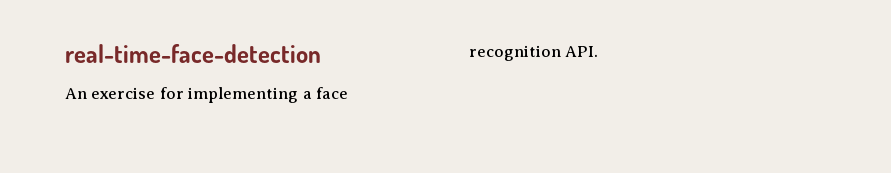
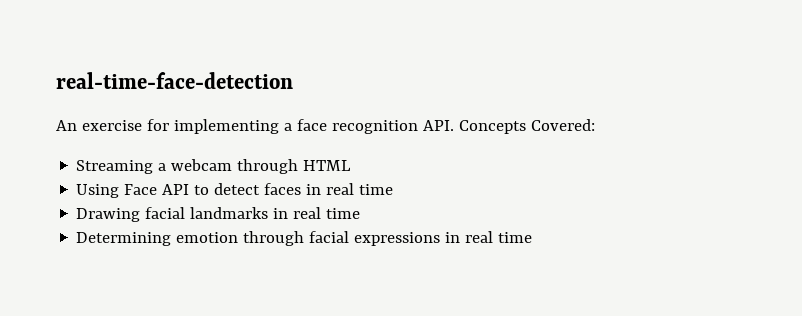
- An exercise for implementing a face recognition API.
+ An exercise for implementing a face recognition API. Concepts Covered:
+ Streaming a webcam through HTML
+ Using Face API to detect faces in real time
+ Drawing facial landmarks in real time
+ Determining emotion through facial expressions in real time

